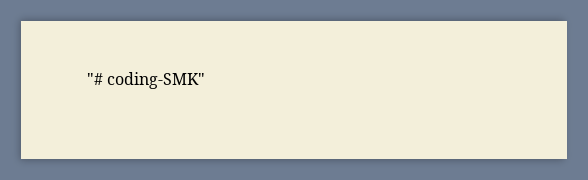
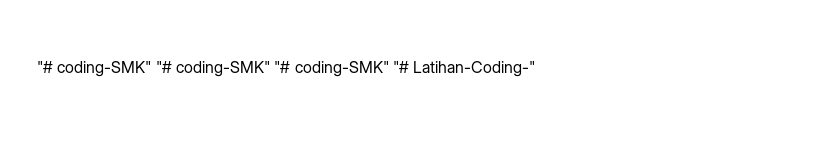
- "# coding-SMK"
+ "# coding-SMK" "# coding-SMK" "# coding-SMK" "# Latihan-Coding-"

